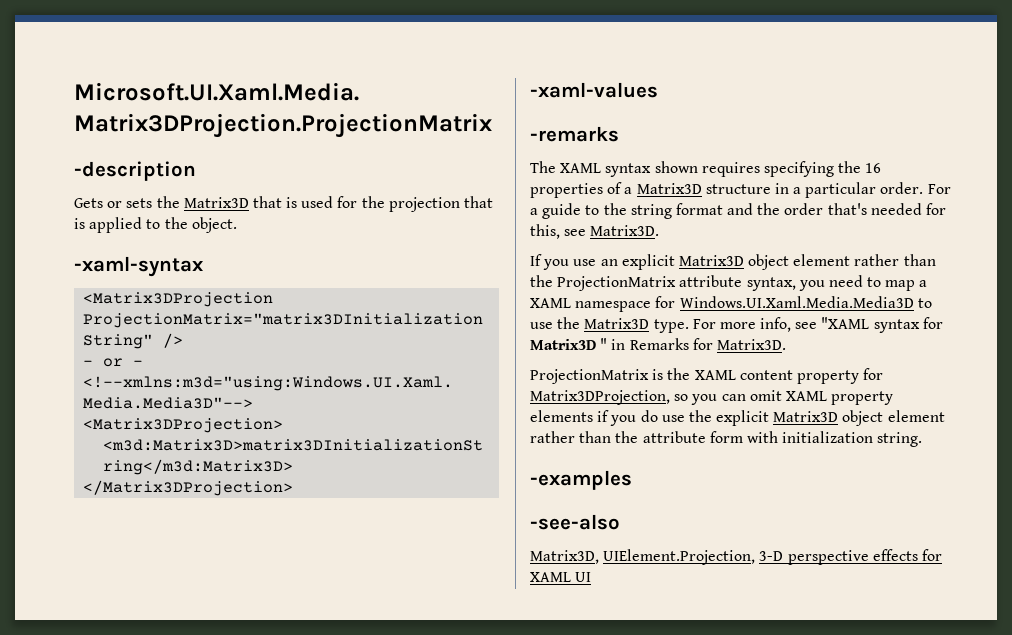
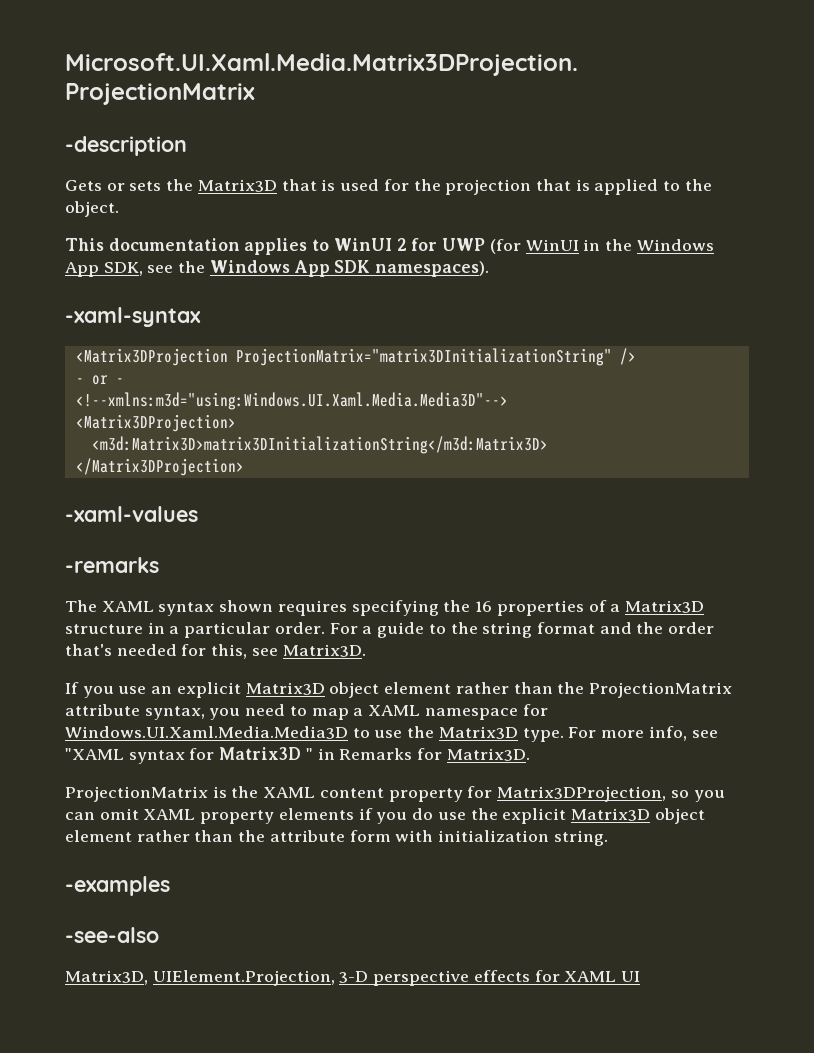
+ This documentation applies to WinUI 2 for UWP (for WinUI in the Windows App SDK, see the Windows App SDK namespaces).

